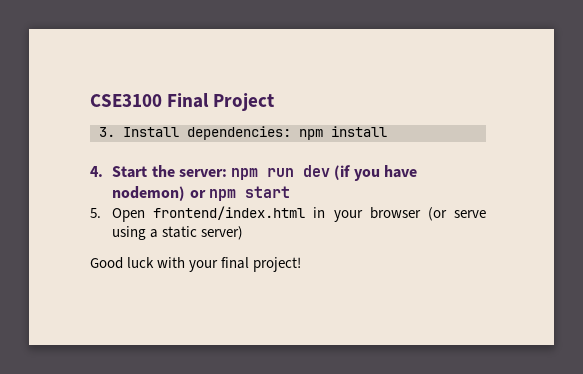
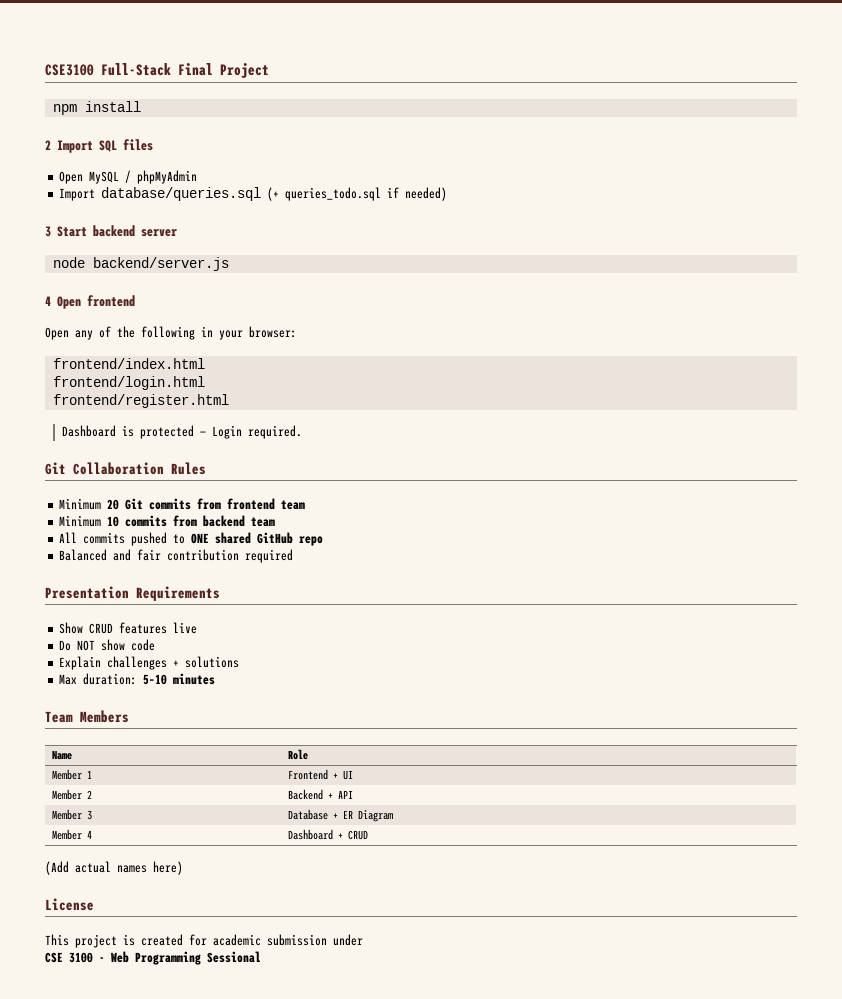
- CSE3100 Final Project
+ CSE3100 Full-Stack Final Project
- 3. Install dependencies: npm install
+ npm install
- 4. Start the server: npm run dev (if you have nodemon) or npm start
- 5. Open frontend/index.html in your browser (or serve using a static server)
- Good luck with your final project!
+ 2 Import SQL files
+ Open MySQL / phpMyAdmin
+ Import database/queries.sql (+ queries_todo.sql if needed)
+ 3 Start backend server
+ node backend/server.js
+ 4 Open frontend
+ Open any of the following in your browser:
+ frontend/index.html
+ frontend/login.html
+ frontend/register.html
+ Dashboard is protected — Login required.
+ Git Collaboration Rules
+ Minimum 20 Git commits from frontend team
+ Minimum 10 commits from backend team
+ All commits pushed to ONE shared GitHub repo
+ Balanced and fair contribution required
+ Presentation Requirements
+ Show CRUD features live
+ Do NOT show code
+ Explain challenges + solutions
+ Max duration: 5–10 minutes
+ Team Members
+ Name | Role
+ Member 1 | Frontend + UI
+ Member 2 | Backend + API
+ Member 3 | Database + ER Diagram
+ Member 4 | Dashboard + CRUD
+ (Add actual names here)
+ License
+ This project is created for academic submission under
+ CSE 3100 - Web Programming Sessional

